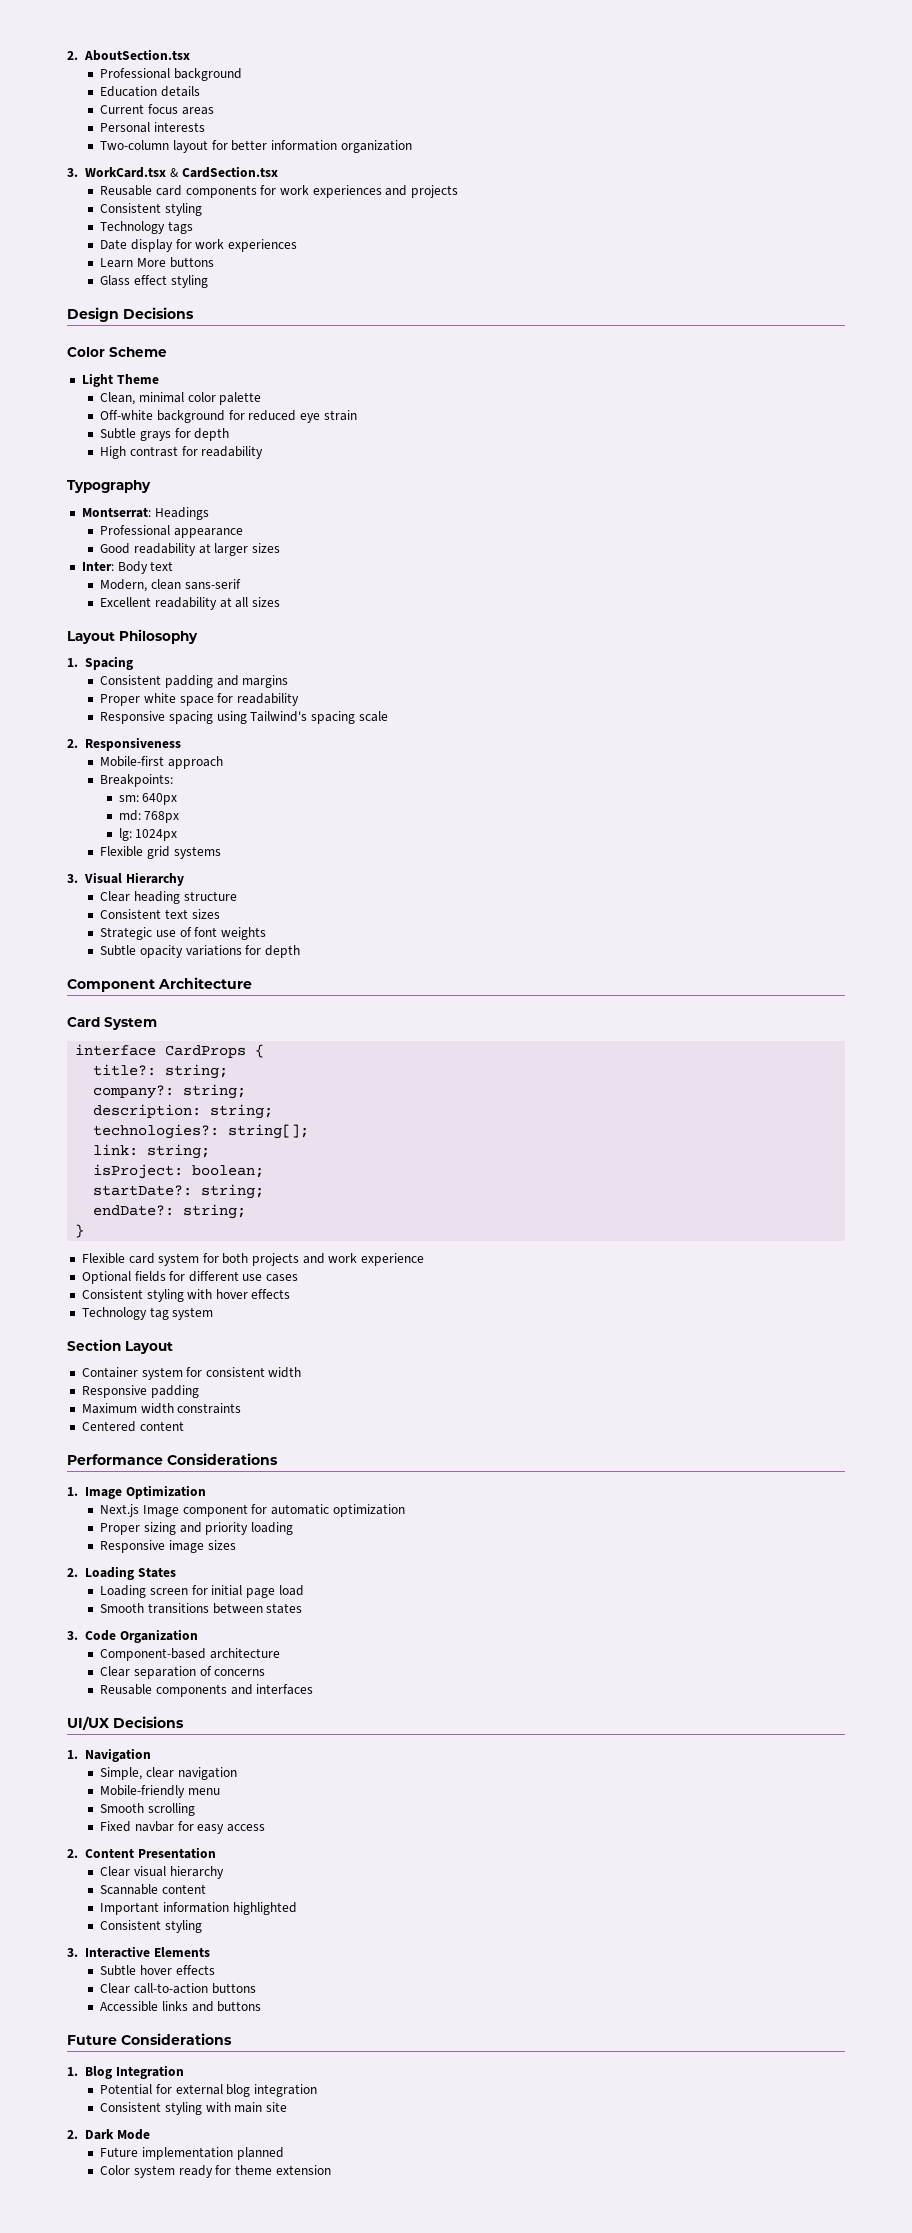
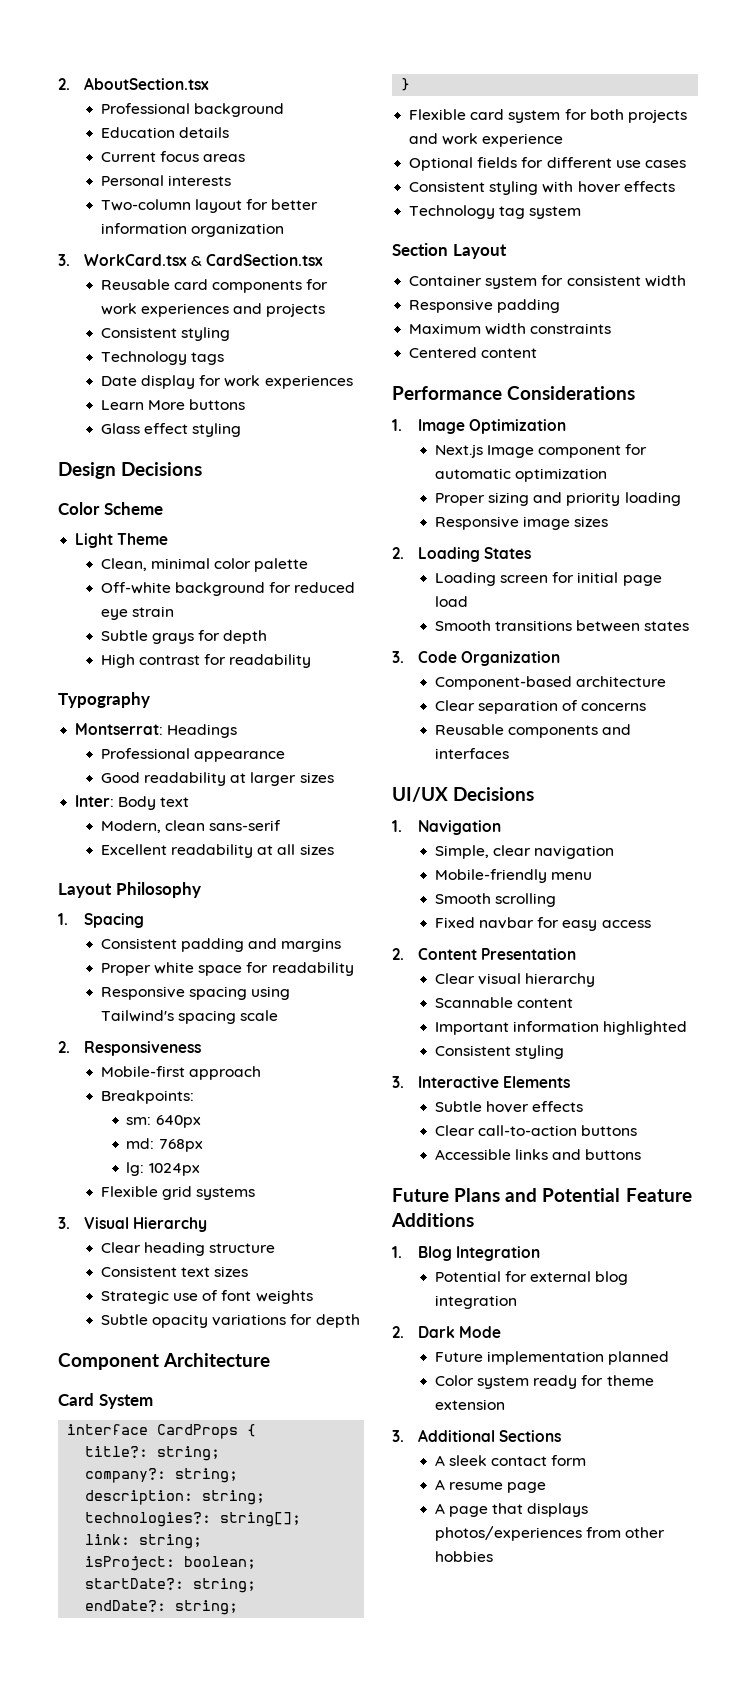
- Future Considerations
+ Future Plans and Potential Feature Additions
- Consistent styling with main site
+ 3. Additional Sections
+ A sleek contact form
+ A resume page
+ A page that displays photos/experiences from other hobbies

